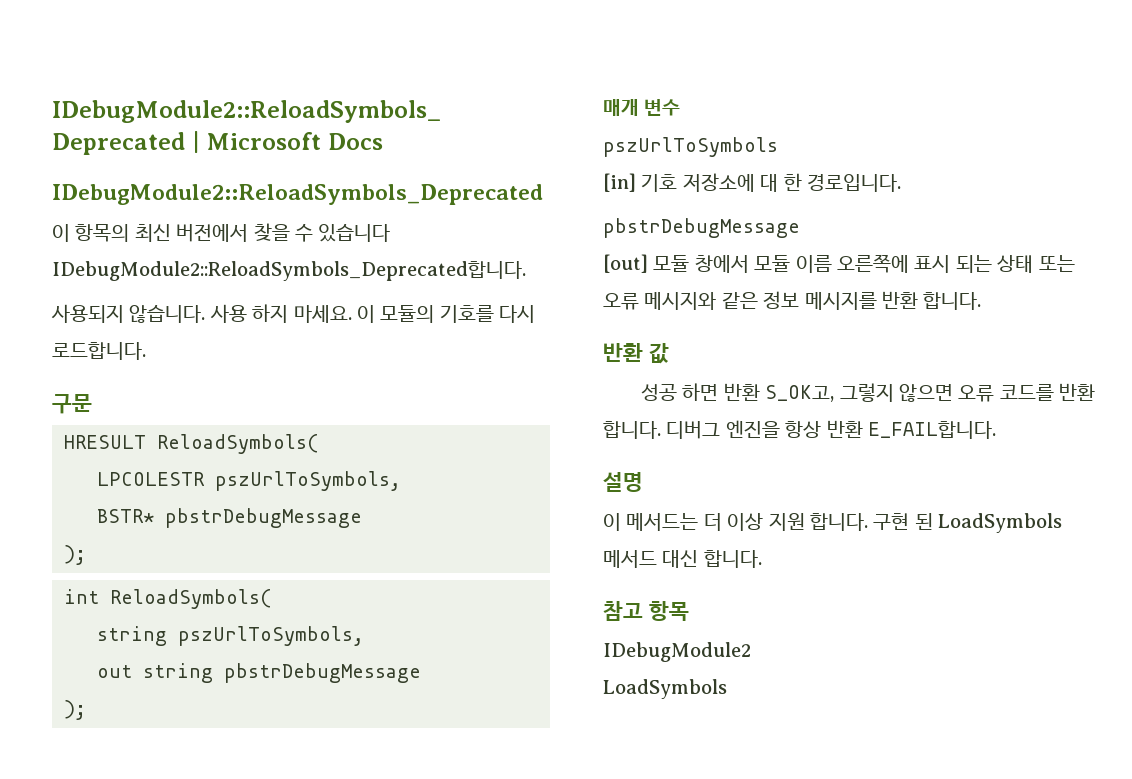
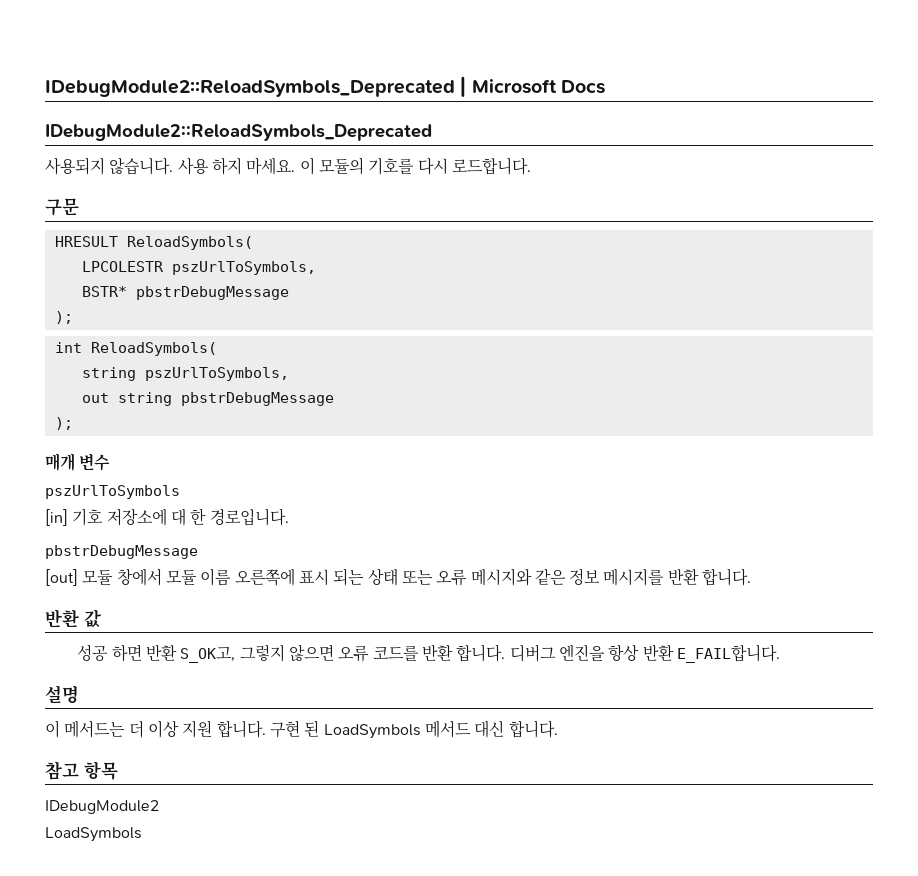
- 이 항목의 최신 버전에서 찾을 수 있습니다 IDebugModule2::ReloadSymbols_Deprecated합니다.

